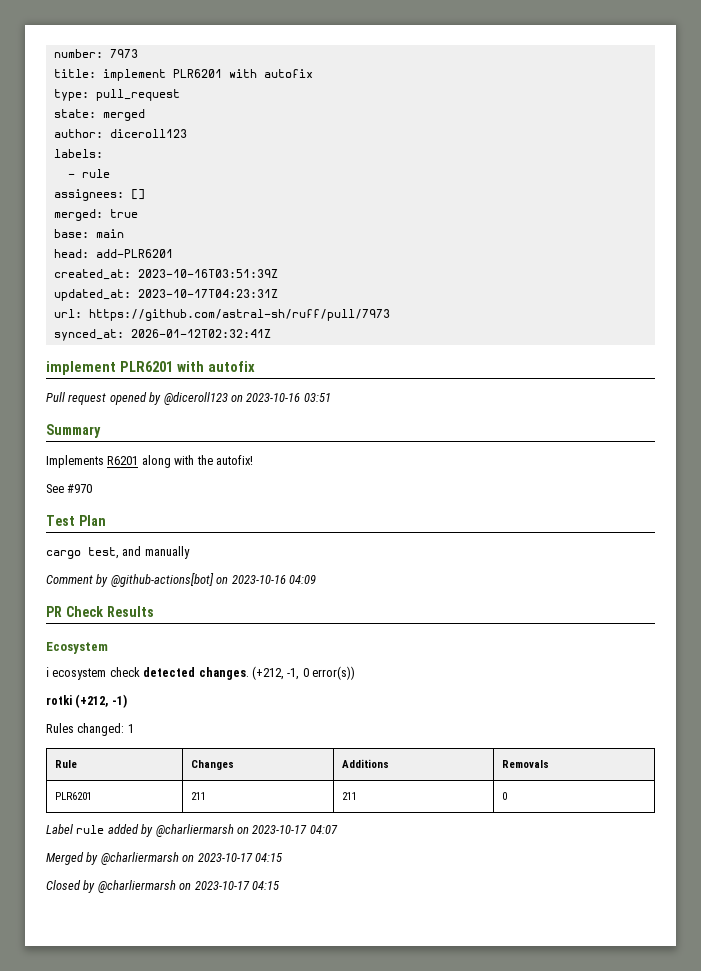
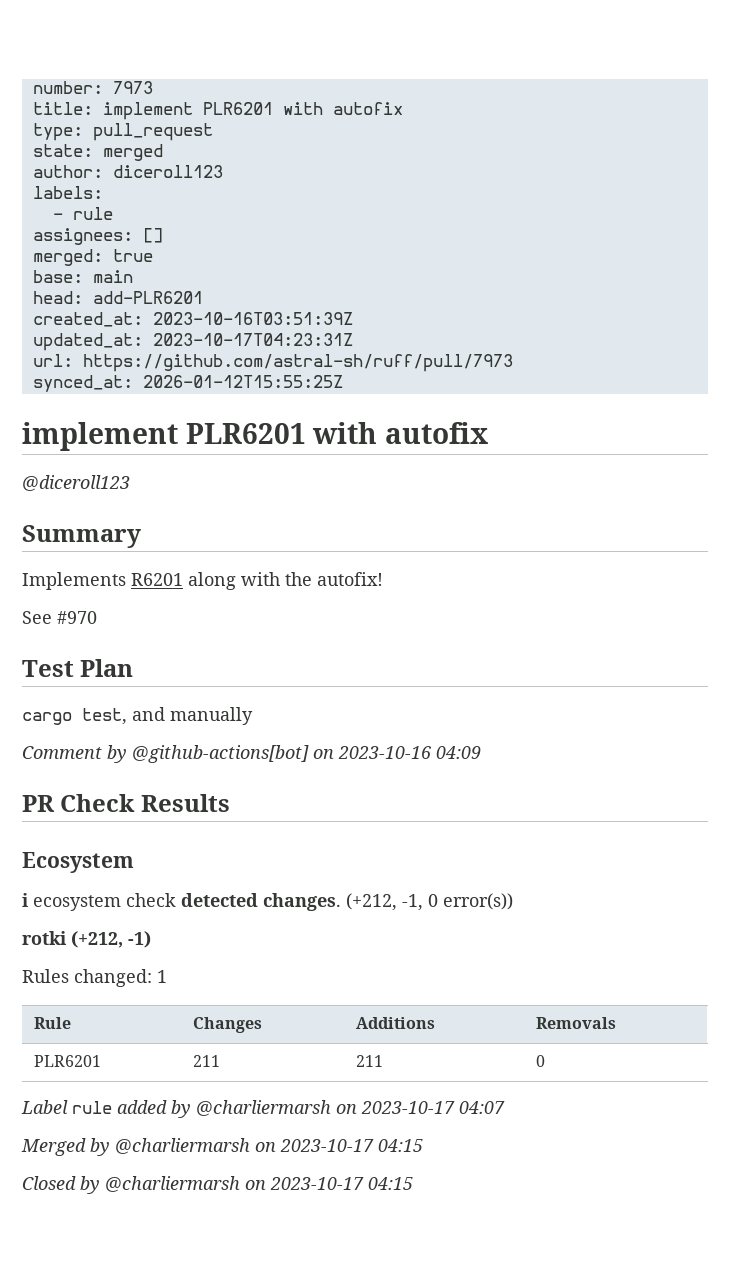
- synced_at: 2026-01-12T02:32:41Z
+ synced_at: 2026-01-12T15:55:25Z
  implement PLR6201 with autofix
- Pull request opened by @diceroll123 on 2023-10-16 03:51
+ @diceroll123

